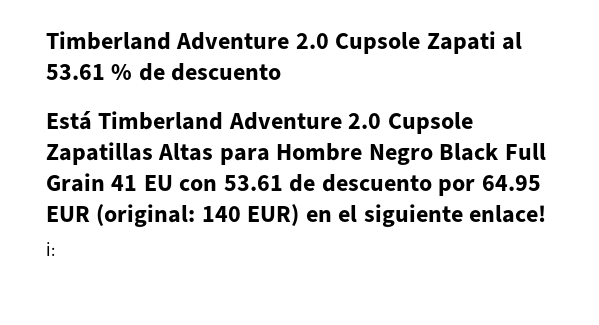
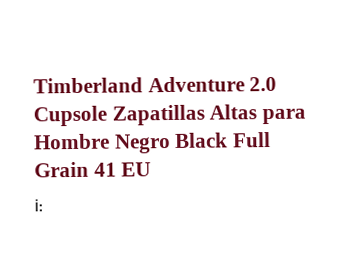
- Timberland Adventure 2.0 Cupsole Zapati al 53.61 % de descuento
- Está Timberland Adventure 2.0 Cupsole Zapatillas Altas para Hombre Negro Black Full Grain 41 EU con 53.61 de descuento por 64.95 EUR (original: 140 EUR) en el siguiente enlace!
+ Timberland Adventure 2.0 Cupsole Zapatillas Altas para Hombre Negro Black Full Grain 41 EU

